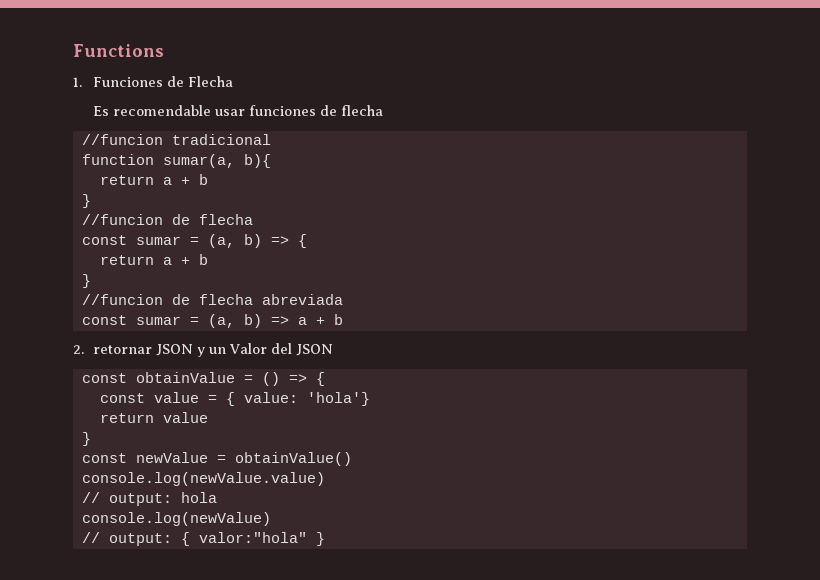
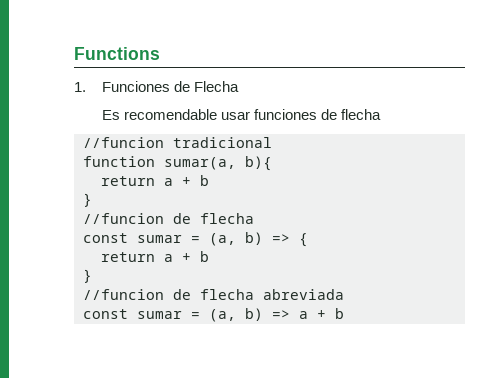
- 2. retornar JSON y un Valor del JSON
- const obtainValue = () => {
- const value = { value: 'hola'}
- return value
- }
- const newValue = obtainValue()
- console.log(newValue.value)
- // output: hola
- console.log(newValue)
- // output: { valor:"hola" }

